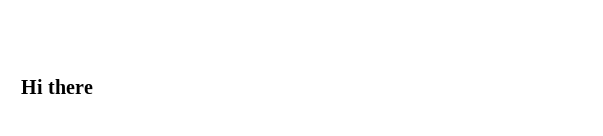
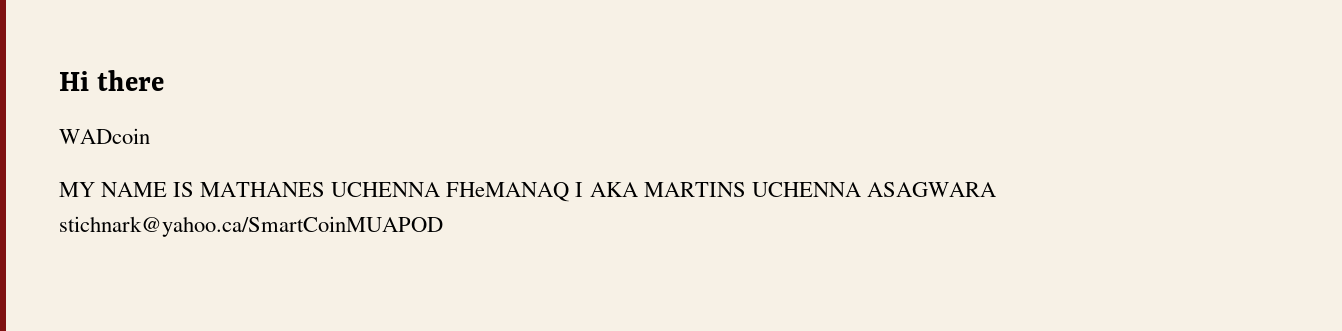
+ WADcoin
+ MY NAME IS MATHANES UCHENNA FHeMANAQ I AKA MARTINS UCHENNA ASAGWARA stichnark@yahoo.ca/SmartCoinMUAPOD

